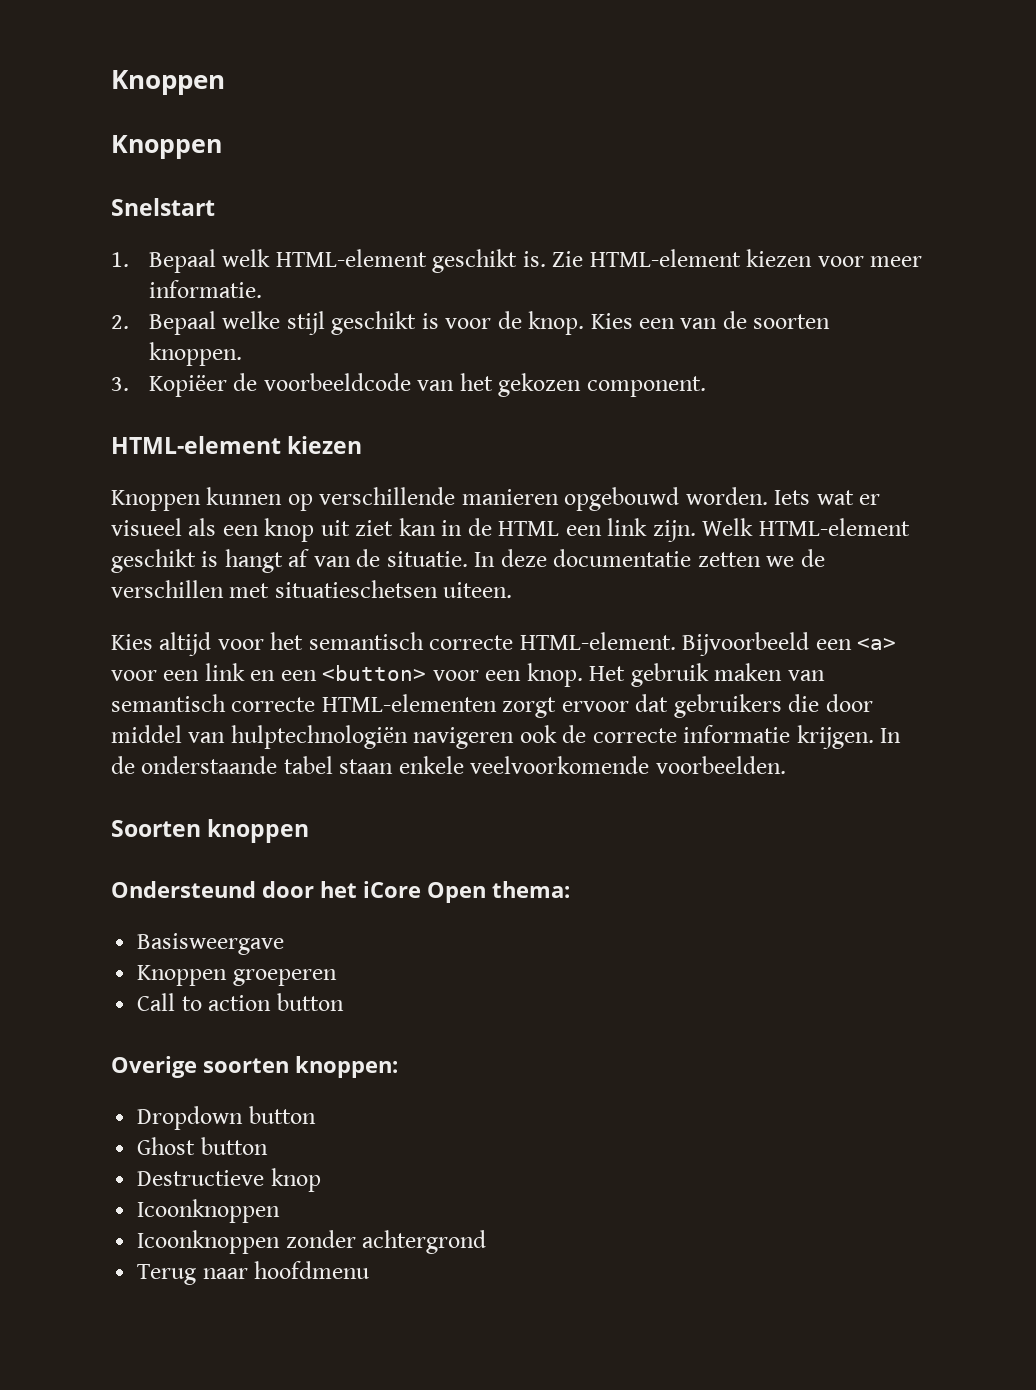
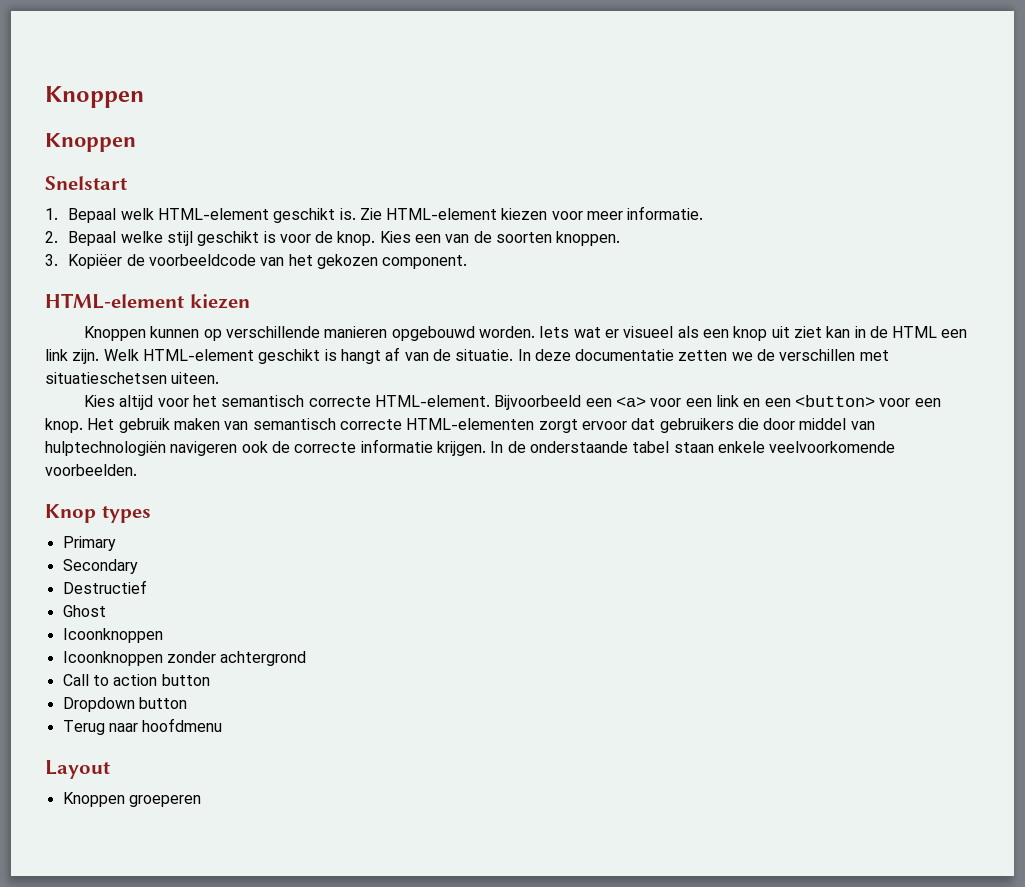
- Soorten knoppen
- Ondersteund door het iCore Open thema:
- Basisweergave
- Knoppen groeperen
- Call to action button
- Overige soorten knoppen:
- Dropdown button
- Ghost button
- Destructieve knop
+ Knop types
+ Primary
+ Secondary
+ Destructief
+ Ghost
  Icoonknoppen
  Icoonknoppen zonder achtergrond
+ Call to action button
+ Dropdown button
+ Layout
+ Knoppen groeperen

